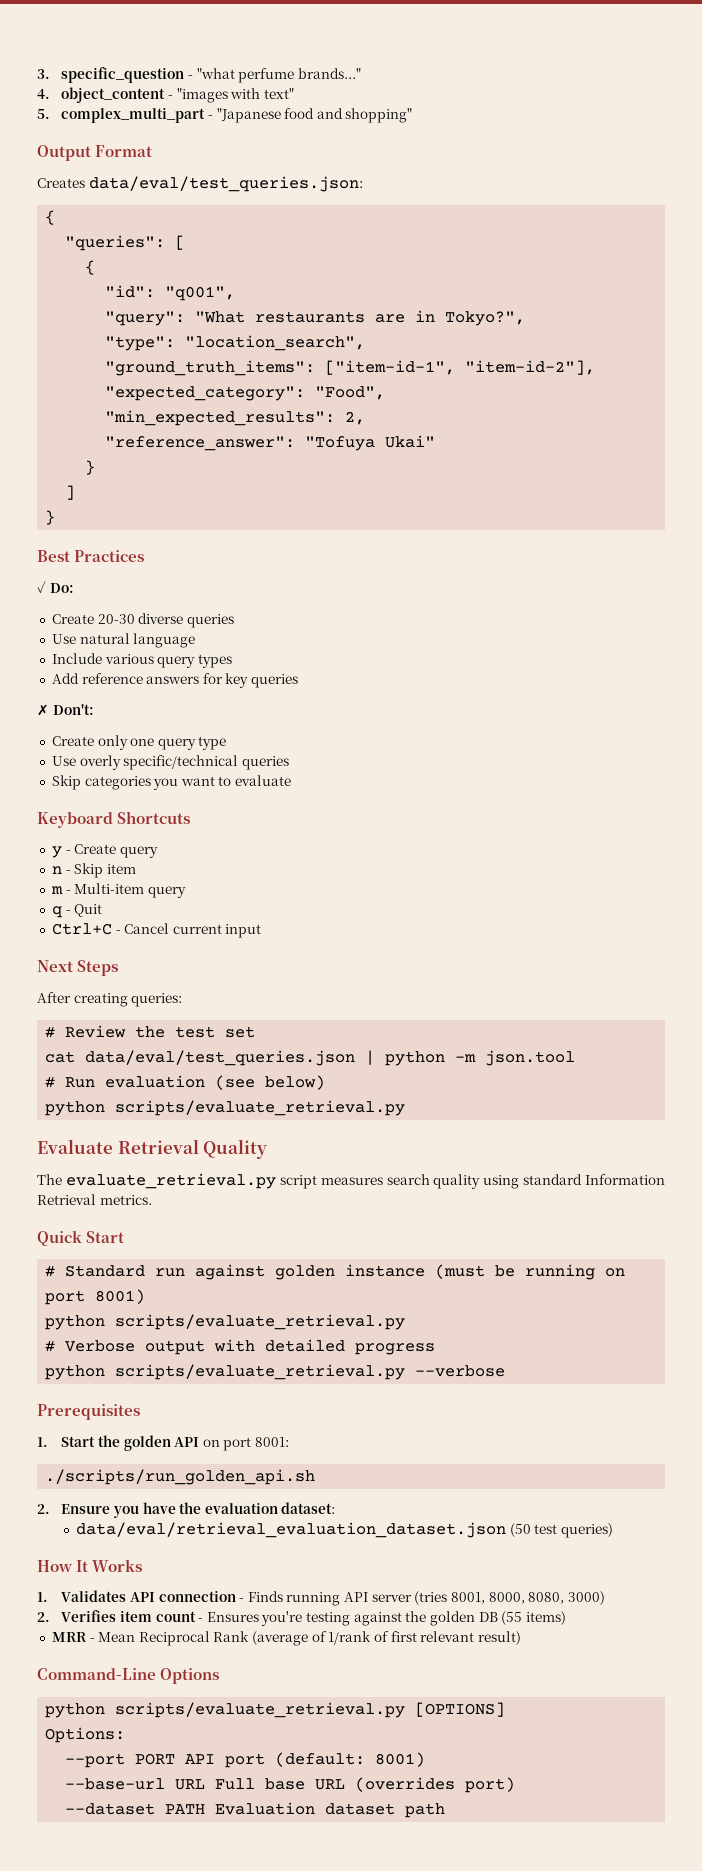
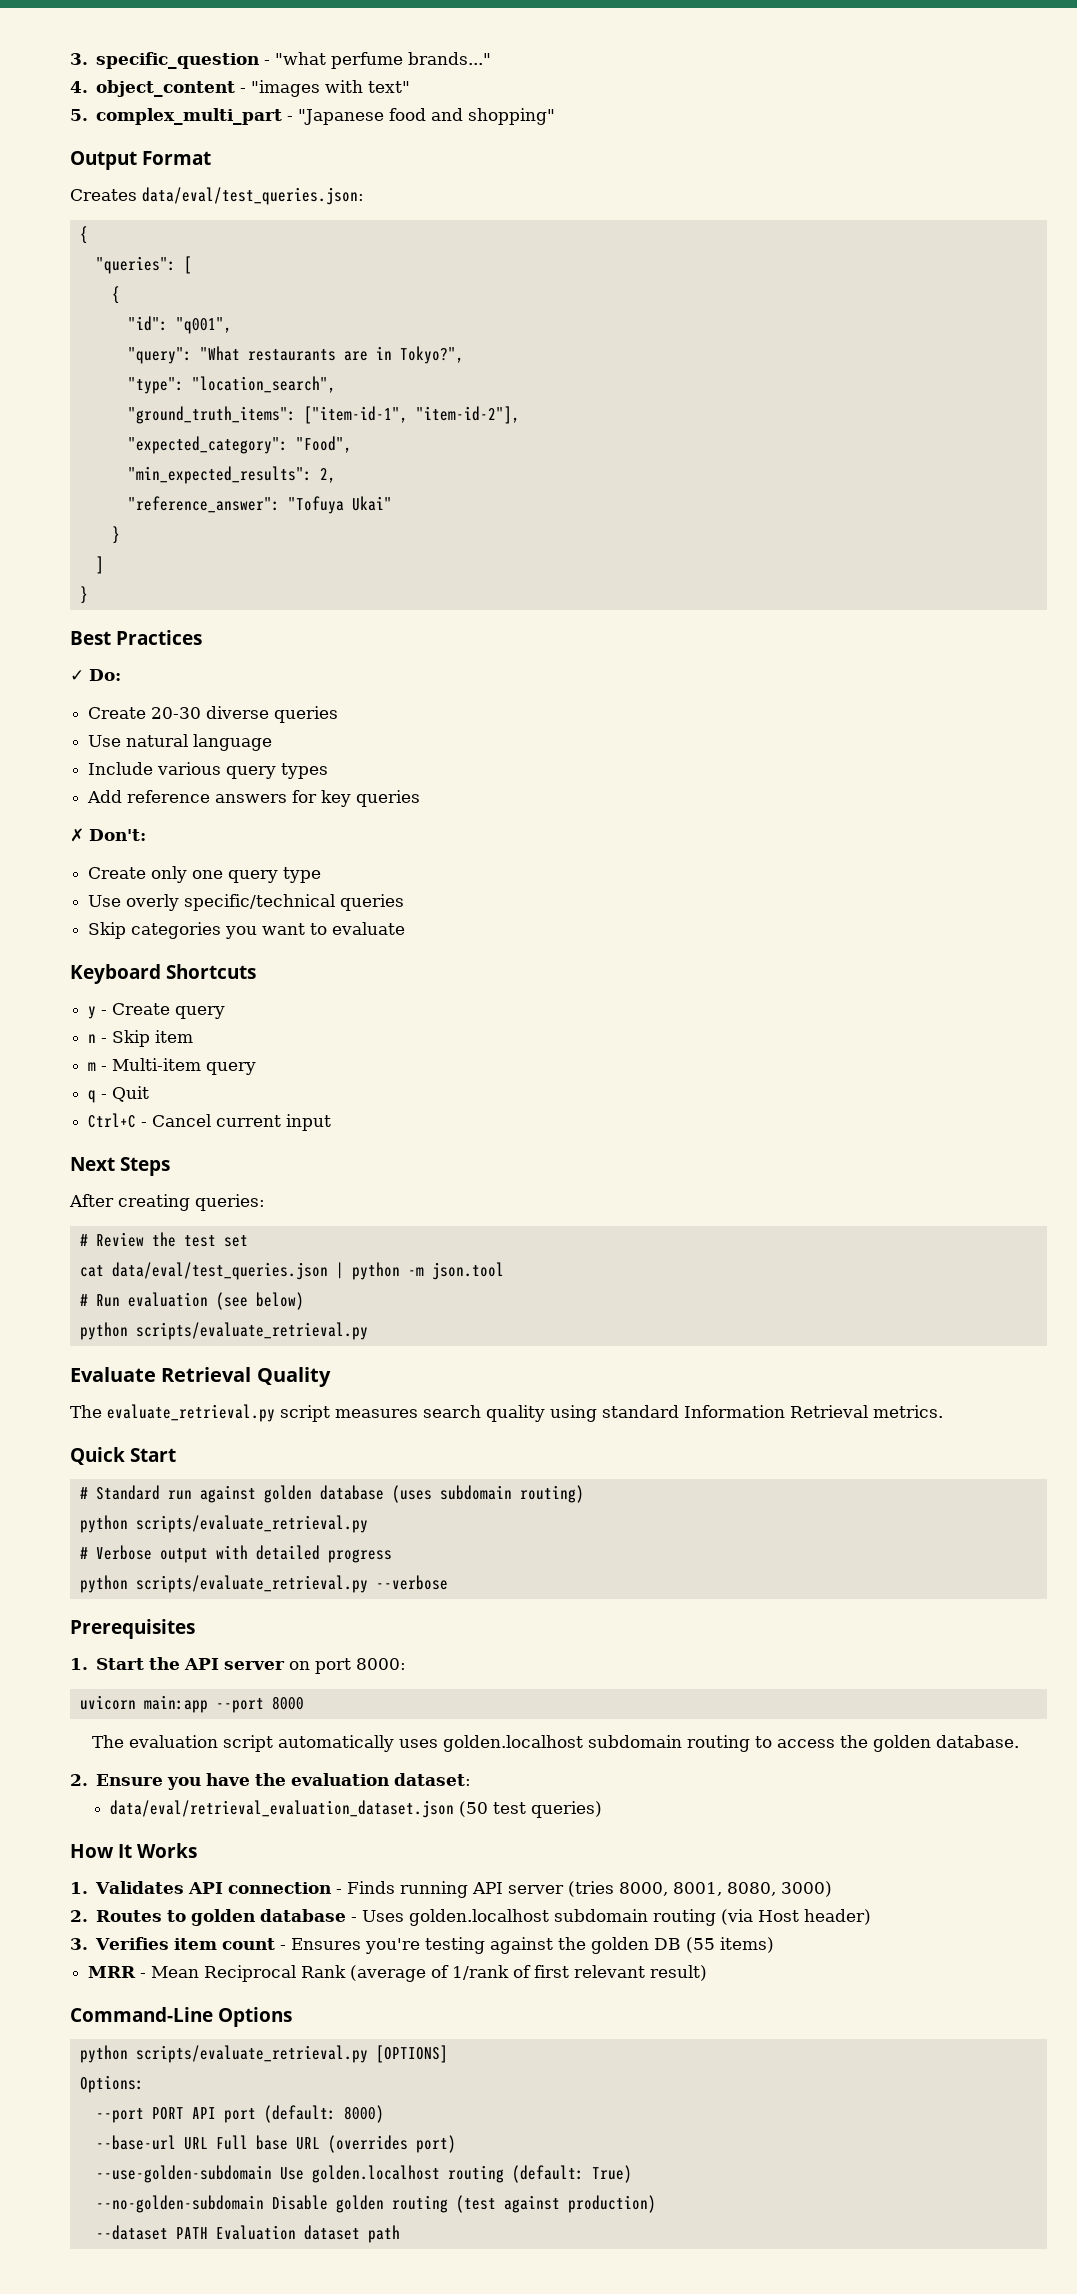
- # Standard run against golden instance (must be running on port 8001)
+ # Standard run against golden database (uses subdomain routing)
- 1. Start the golden API on port 8001:
- ./scripts/run_golden_api.sh
+ 1. Start the API server on port 8000:
+ uvicorn main:app --port 8000
+ The evaluation script automatically uses golden.localhost subdomain routing to access the golden database.
- 1. Validates API connection - Finds running API server (tries 8001, 8000, 8080, 3000)
+ 1. Validates API connection - Finds running API server (tries 8000, 8001, 8080, 3000)
- 2. Verifies item count - Ensures you're testing against the golden DB (55 items)
+ 2. Routes to golden database - Uses golden.localhost subdomain routing (via Host header)
+ 3. Verifies item count - Ensures you're testing against the golden DB (55 items)
- --port PORT API port (default: 8001)
+ --port PORT API port (default: 8000)
+ --use-golden-subdomain Use golden.localhost routing (default: True)
+ --no-golden-subdomain Disable golden routing (test against production)

